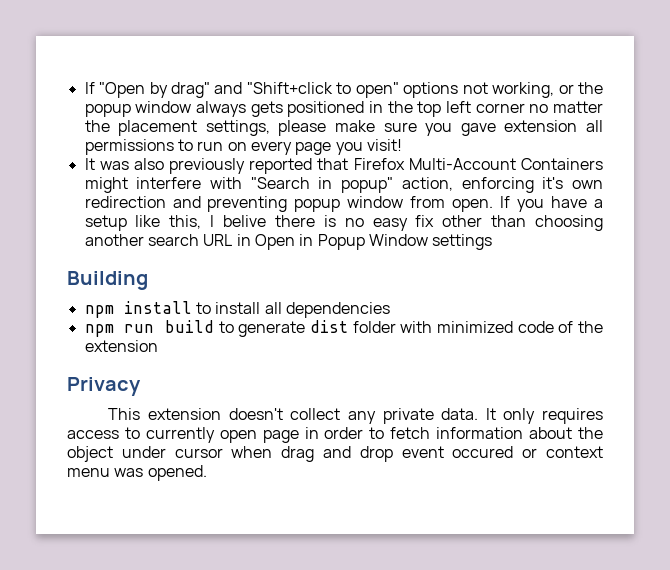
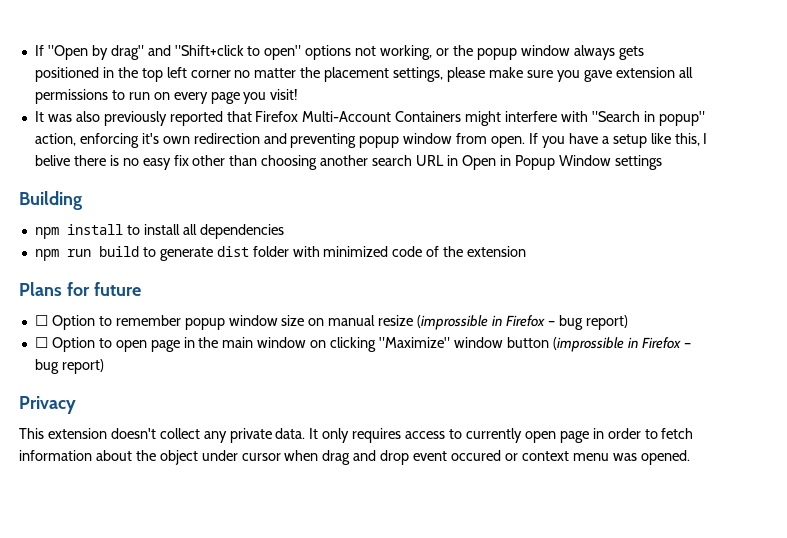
+ Plans for future
+ ☐ Option to remember popup window size on manual resize (improssible in Firefox – bug report)
+ ☐ Option to open page in the main window on clicking "Maximize" window button (improssible in Firefox – bug report)

